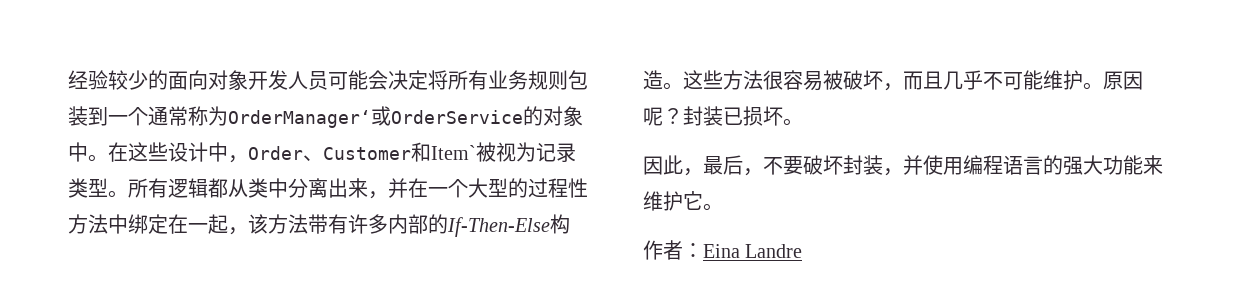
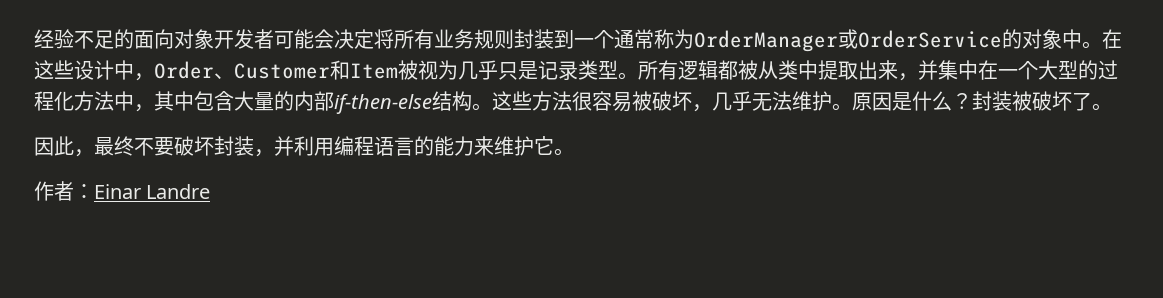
- 经验较少的面向对象开发人员可能会决定将所有业务规则包装到一个通常称为OrderManager‘或OrderService的对象中。
+ 经验不足的面向对象开发者可能会决定将所有业务规则封装到一个通常称为OrderManager或OrderService的对象中。
- 在这些设计中，Order、Customer和Item`被视为记录类型。
+ 在这些设计中，Order、Customer和Item被视为几乎只是记录类型。
- 所有逻辑都从类中分离出来，并在一个大型的过程性方法中绑定在一起，该方法带有许多内部的If-Then-Else构造。
+ 所有逻辑都被从类中提取出来，并集中在一个大型的过程化方法中，其中包含大量的内部if-then-else结构。
- 这些方法很容易被破坏，而且几乎不可能维护。原因呢？封装已损坏。
+ 这些方法很容易被破坏，几乎无法维护。原因是什么？封装被破坏了。
- 因此，最后，不要破坏封装，并使用编程语言的强大功能来维护它。
+ 因此，最终不要破坏封装，并利用编程语言的能力来维护它。
- 作者：Eina Landre
+ 作者：Einar Landre

